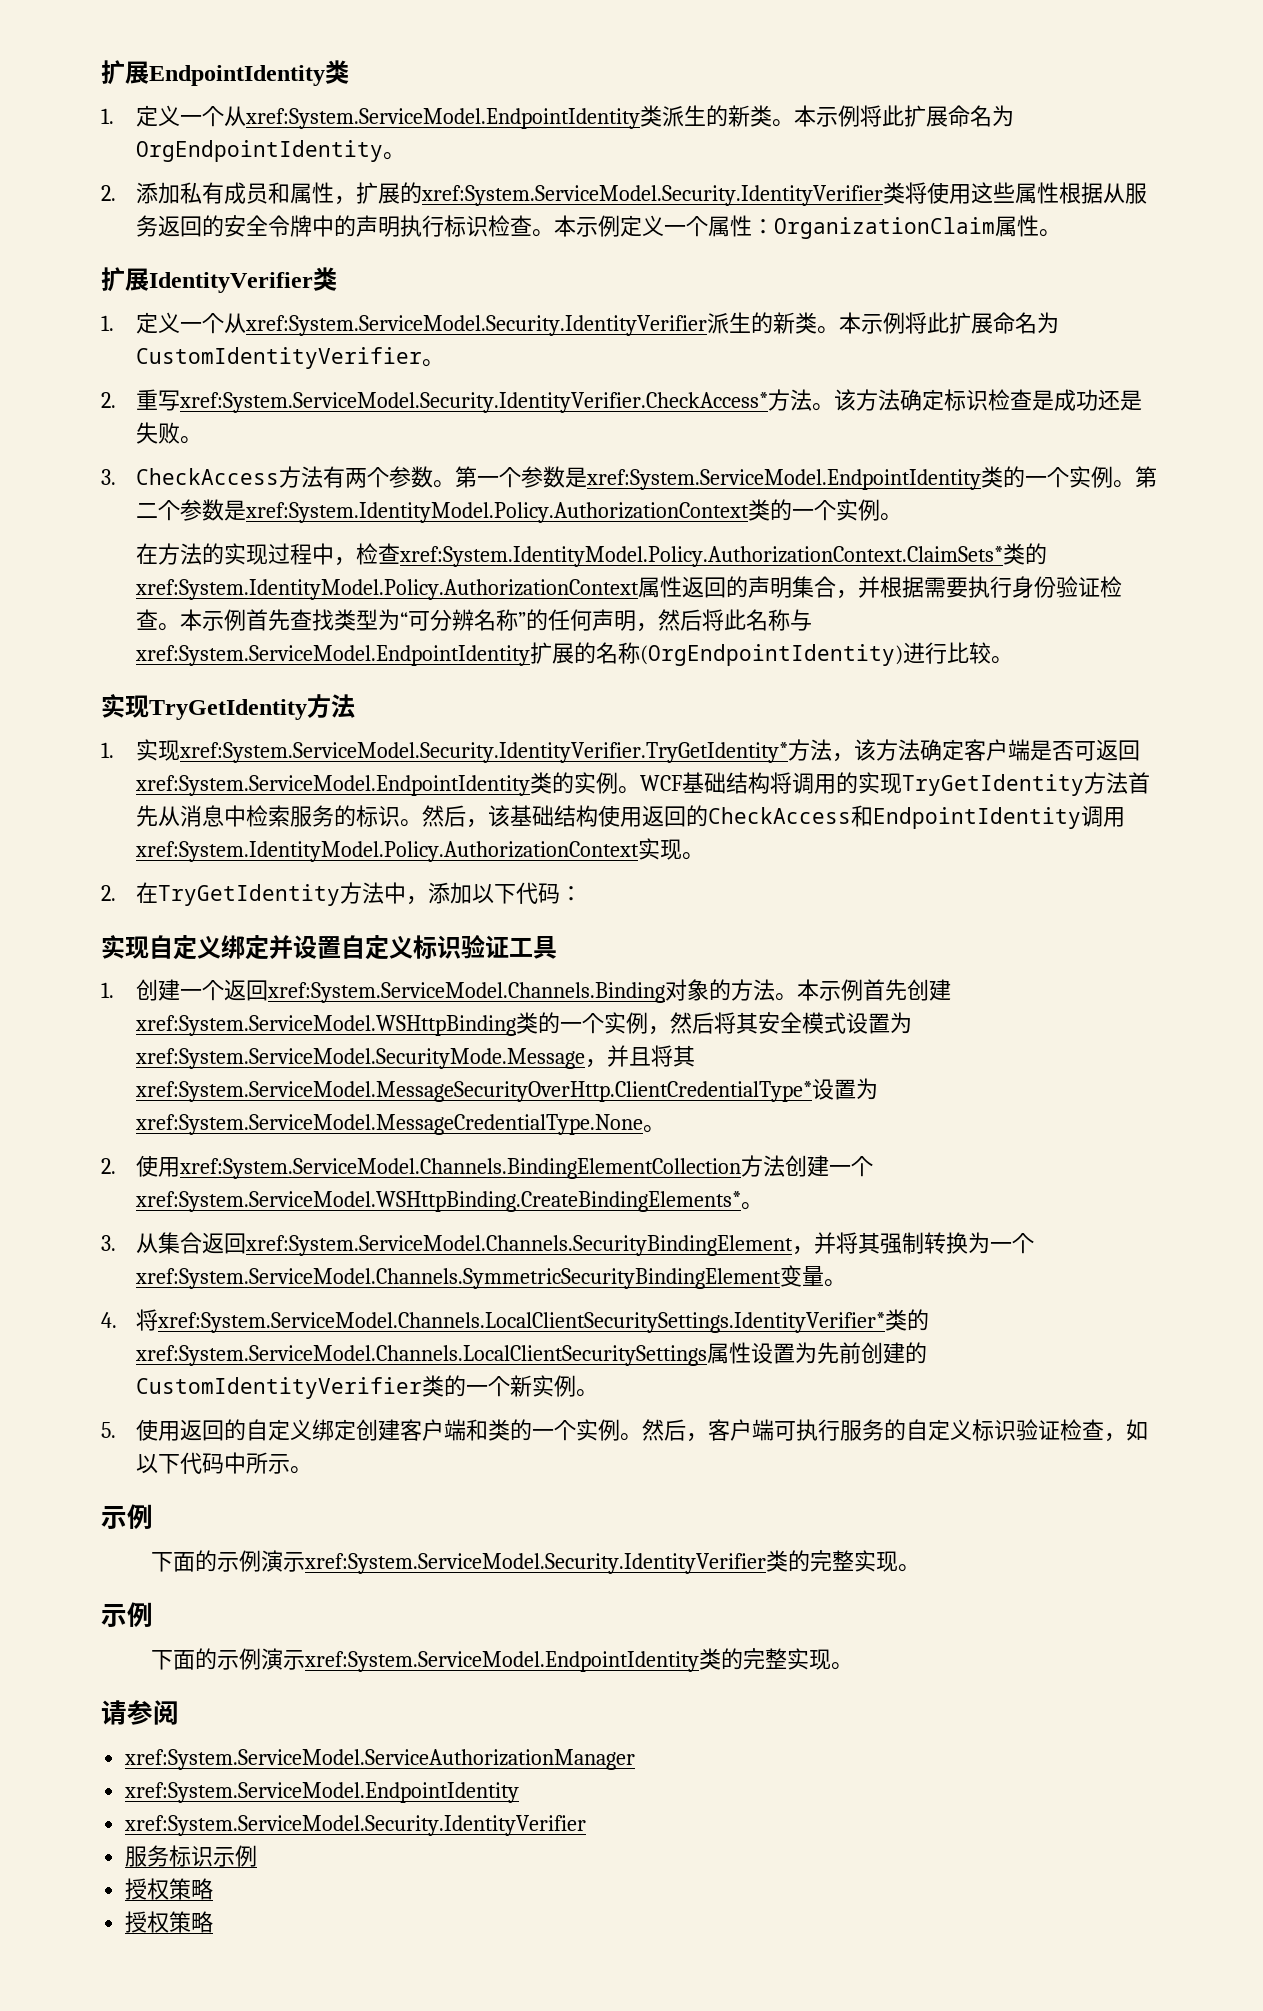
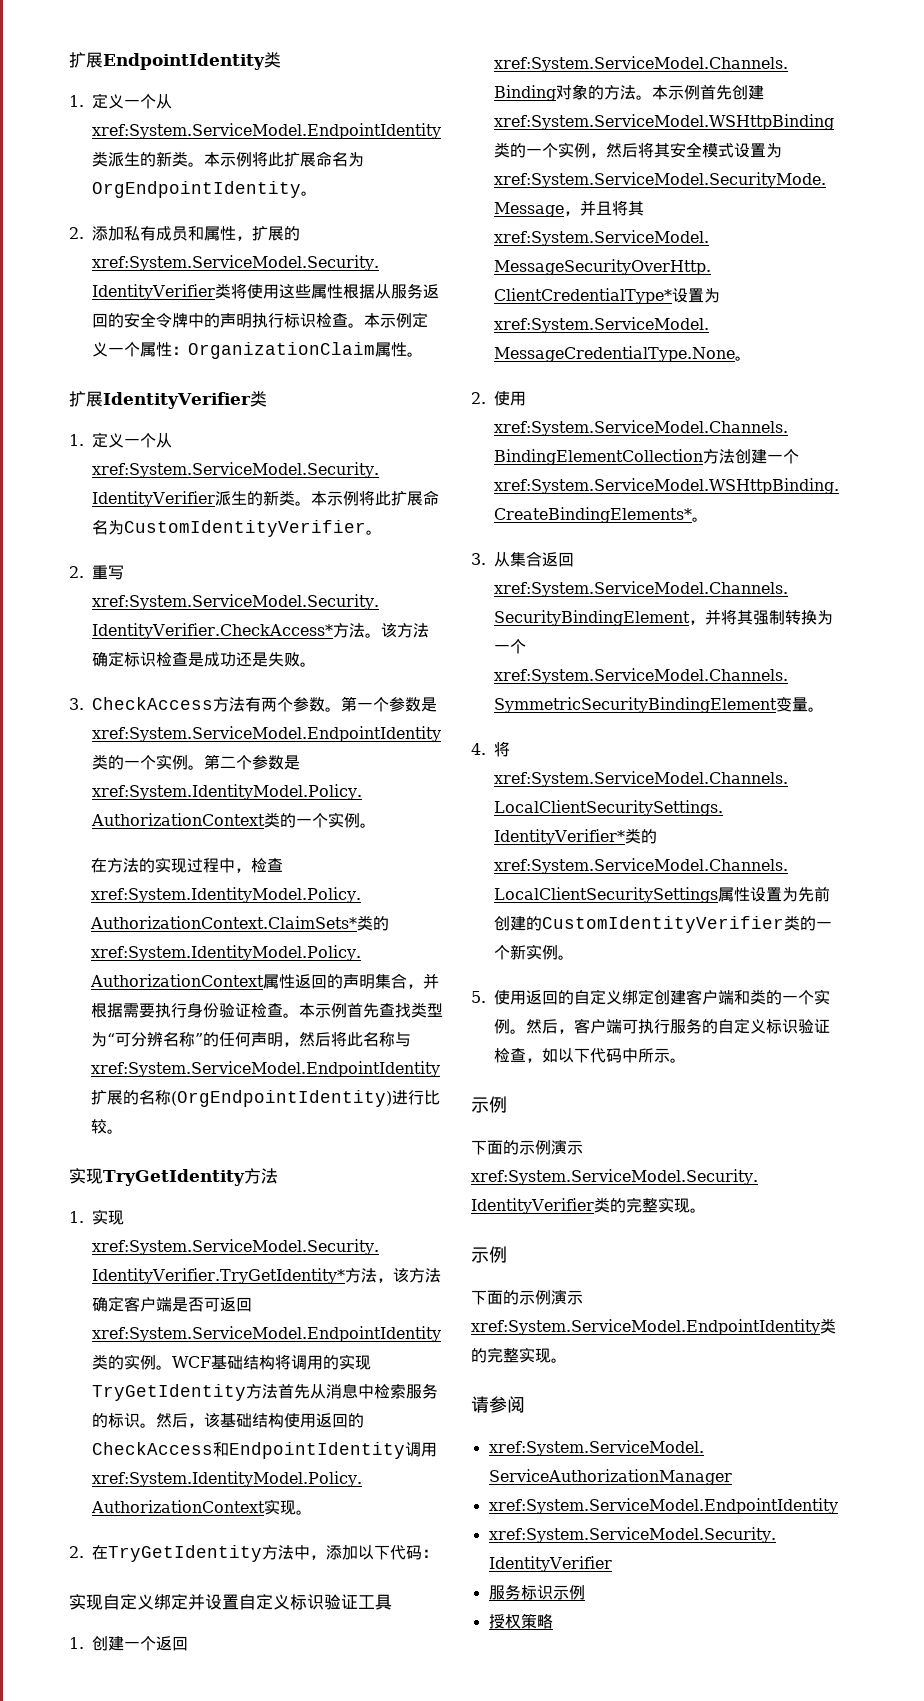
  服务标识示例
- 授权策略

